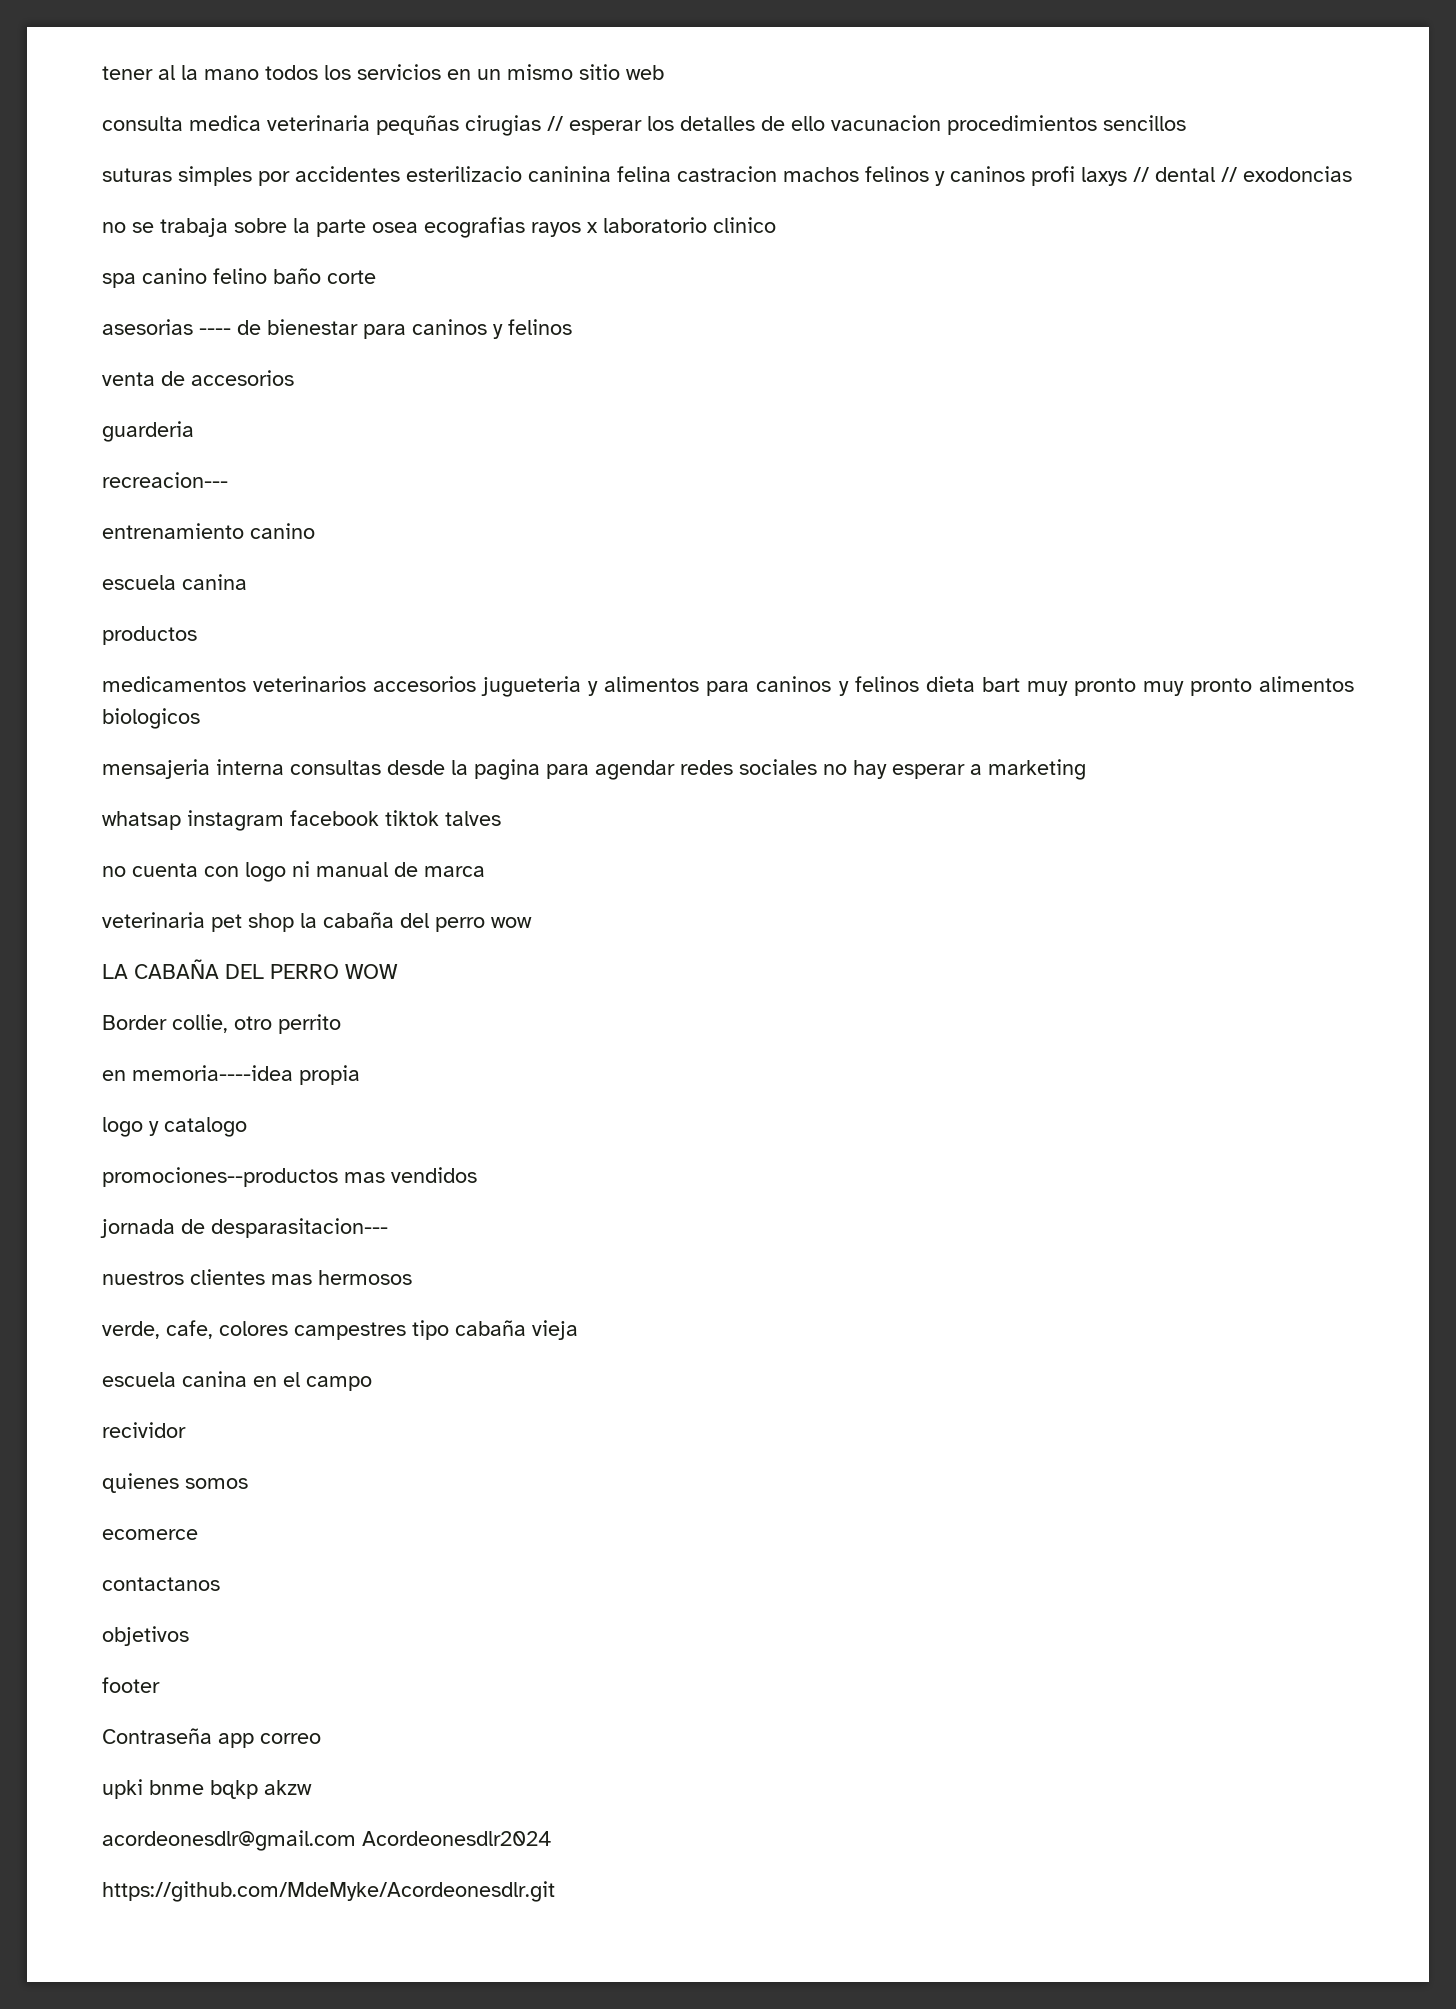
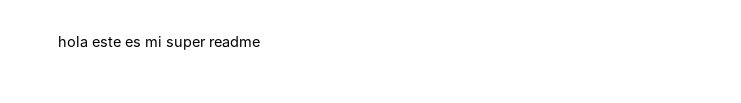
- tener al la mano todos los servicios en un mismo sitio web
- consulta medica veterinaria pequñas cirugias // esperar los detalles de ello vacunacion procedimientos sencillos
- suturas simples por accidentes esterilizacio caninina felina castracion machos felinos y caninos profi laxys // dental // exodoncias
- no se trabaja sobre la parte osea ecografias rayos x laboratorio clinico
- spa canino felino baño corte
- asesorias ---- de bienestar para caninos y felinos
- venta de accesorios
- guarderia
- recreacion---
- entrenamiento canino
- escuela canina
- productos
- medicamentos veterinarios accesorios jugueteria y alimentos para caninos y felinos dieta bart muy pronto muy pronto alimentos biologicos
- mensajeria interna consultas desde la pagina para agendar redes sociales no hay esperar a marketing
- whatsap instagram facebook tiktok talves
- no cuenta con logo ni manual de marca
- veterinaria pet shop la cabaña del perro wow
- LA CABAÑA DEL PERRO WOW
- Border collie, otro perrito
- en memoria----idea propia
- logo y catalogo
- promociones--productos mas vendidos
- jornada de desparasitacion---
- nuestros clientes mas hermosos
- verde, cafe, colores campestres tipo cabaña vieja
- escuela canina en el campo
- recividor
- quienes somos
- ecomerce
- contactanos
- objetivos
- footer
- Contraseña app correo
- upki bnme bqkp akzw
- acordeonesdlr@gmail.com Acordeonesdlr2024
- https://github.com/MdeMyke/Acordeonesdlr.git
+ hola este es mi super readme

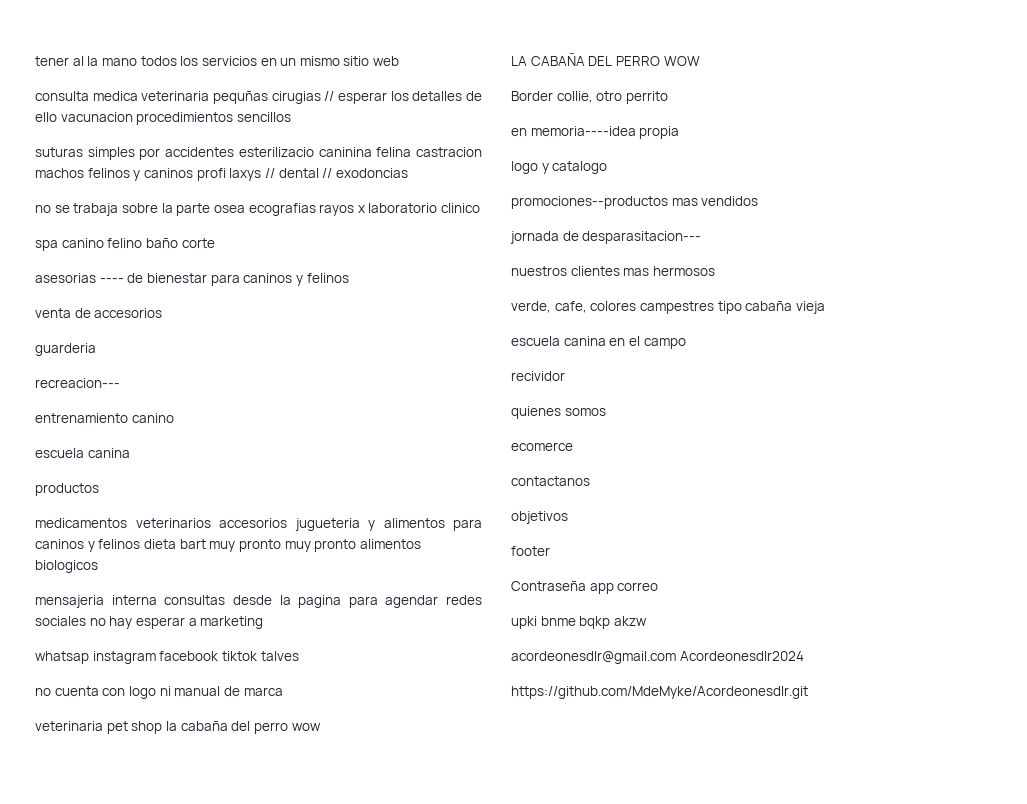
- hola este es mi super readme
+ tener al la mano todos los servicios en un mismo sitio web
+ consulta medica veterinaria pequñas cirugias // esperar los detalles de ello vacunacion procedimientos sencillos
+ suturas simples por accidentes esterilizacio caninina felina castracion machos felinos y caninos profi laxys // dental // exodoncias
+ no se trabaja sobre la parte osea ecografias rayos x laboratorio clinico
+ spa canino felino baño corte
+ asesorias ---- de bienestar para caninos y felinos
+ venta de accesorios
+ guarderia
+ recreacion---
+ entrenamiento canino
+ escuela canina
+ productos
+ medicamentos veterinarios accesorios jugueteria y alimentos para caninos y felinos dieta bart muy pronto muy pronto alimentos biologicos
+ mensajeria interna consultas desde la pagina para agendar redes sociales no hay esperar a marketing
+ whatsap instagram facebook tiktok talves
+ no cuenta con logo ni manual de marca
+ veterinaria pet shop la cabaña del perro wow
+ LA CABAÑA DEL PERRO WOW
+ Border collie, otro perrito
+ en memoria----idea propia
+ logo y catalogo
+ promociones--productos mas vendidos
+ jornada de desparasitacion---
+ nuestros clientes mas hermosos
+ verde, cafe, colores campestres tipo cabaña vieja
+ escuela canina en el campo
+ recividor
+ quienes somos
+ ecomerce
+ contactanos
+ objetivos
+ footer
+ Contraseña app correo
+ upki bnme bqkp akzw
+ acordeonesdlr@gmail.com Acordeonesdlr2024
+ https://github.com/MdeMyke/Acordeonesdlr.git

